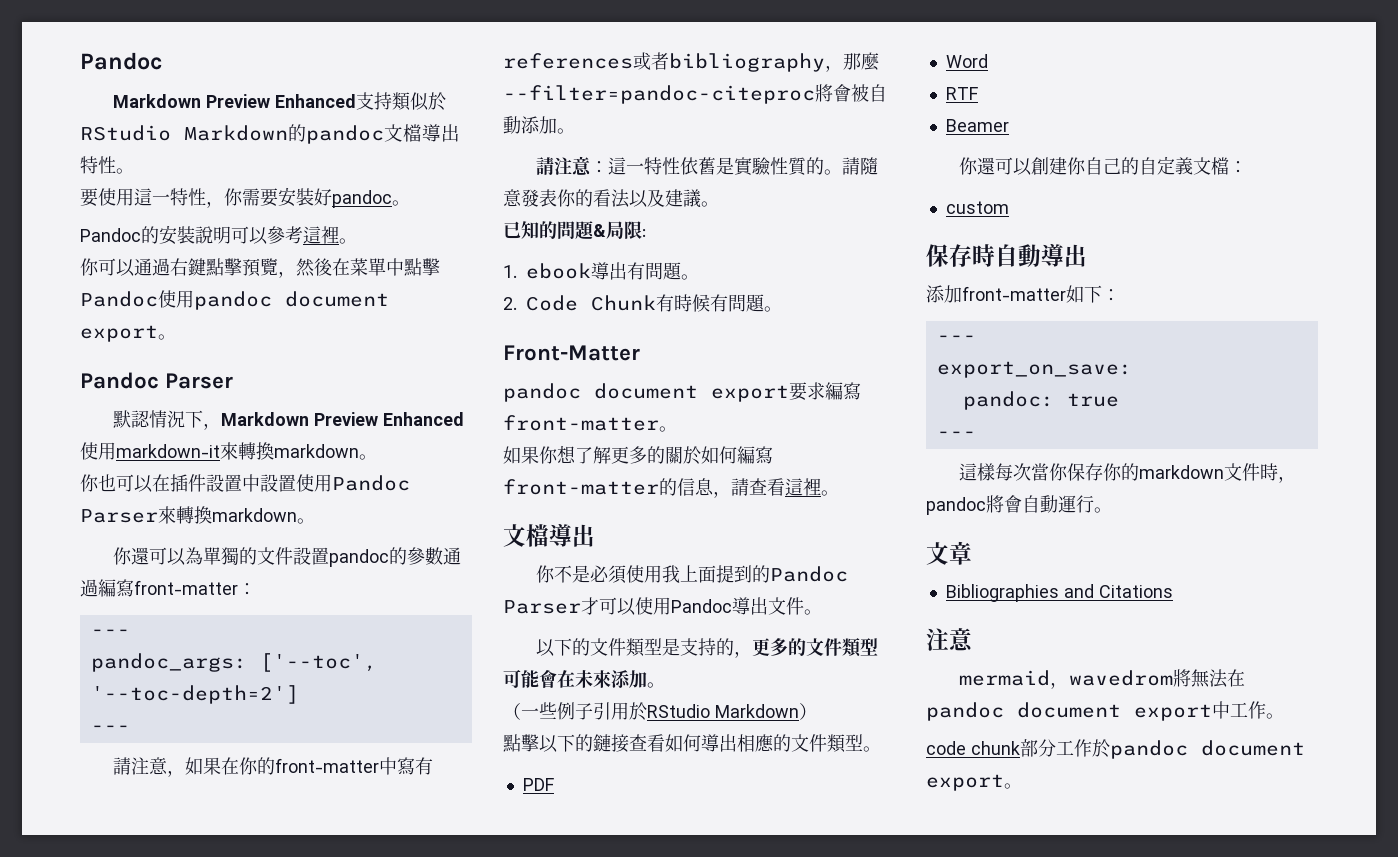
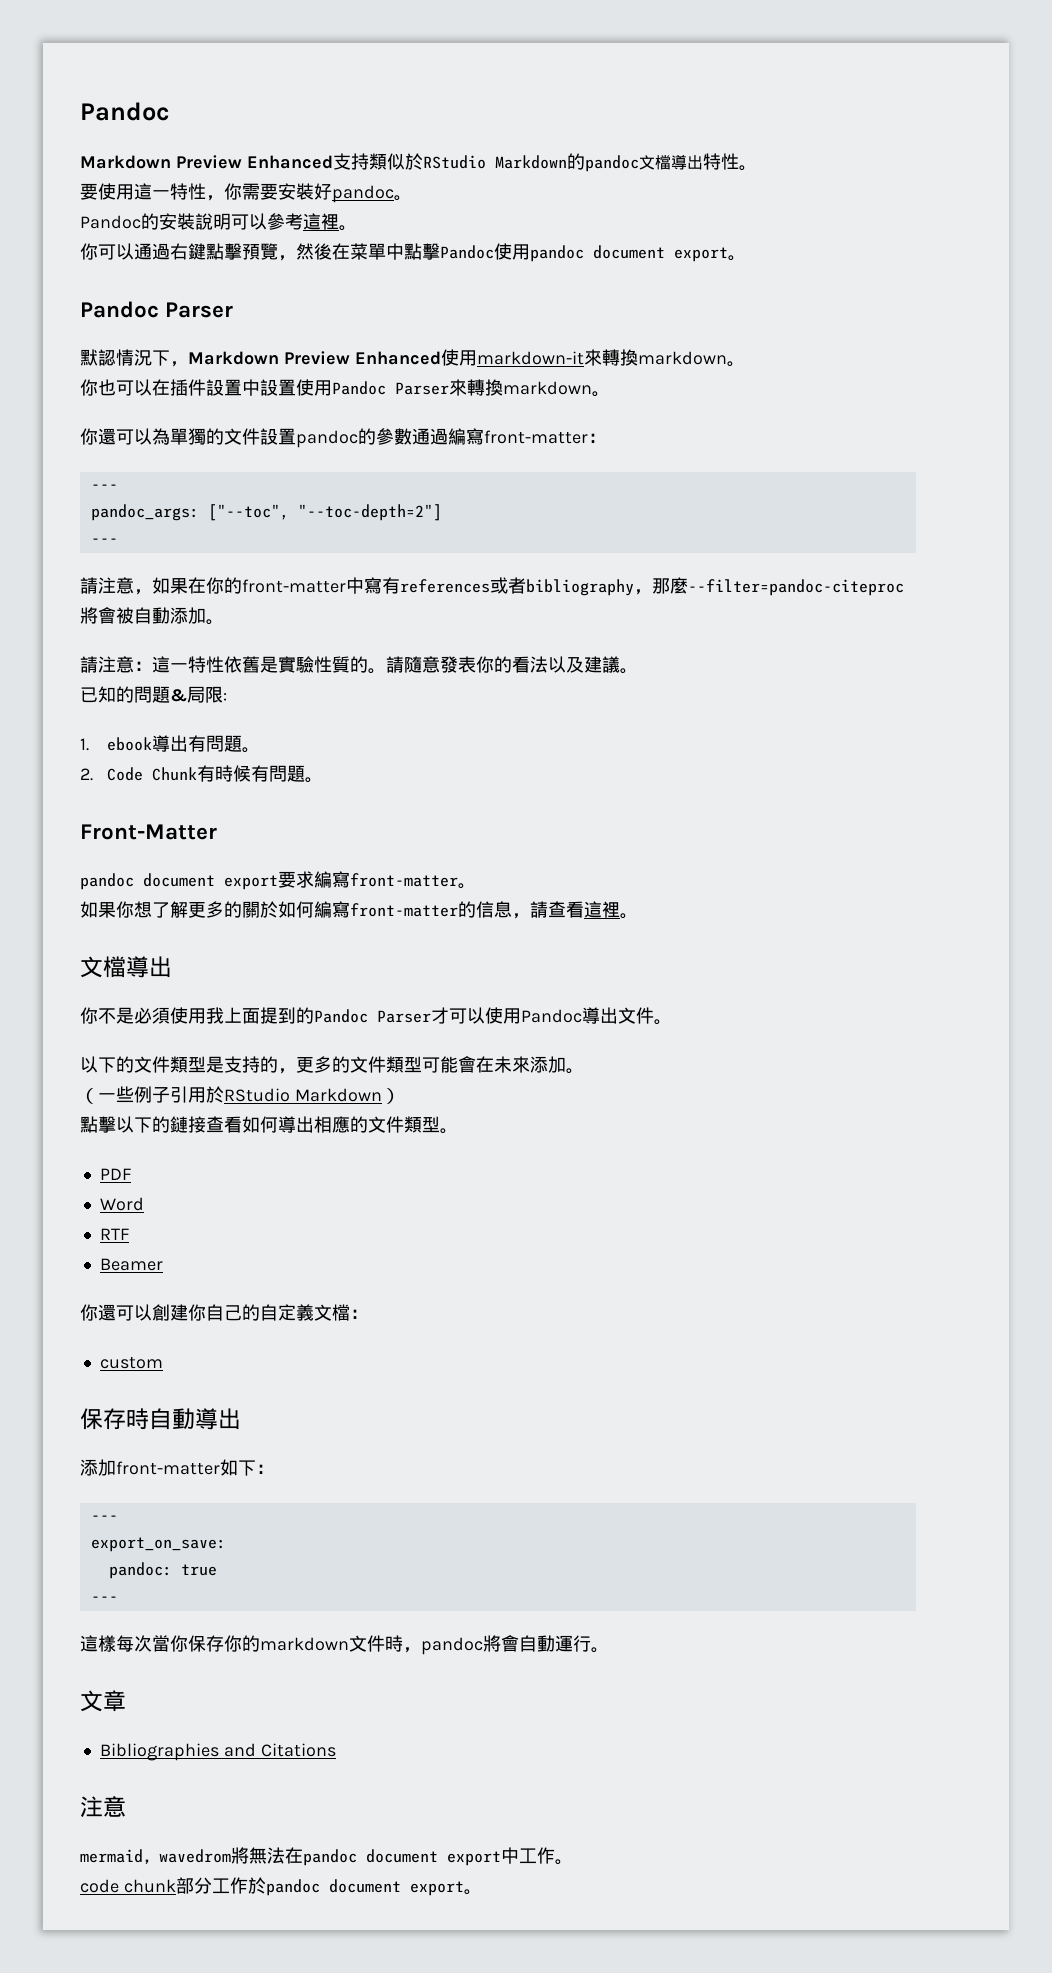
- pandoc_args: ['--toc', '--toc-depth=2']
+ pandoc_args: ["--toc", "--toc-depth=2"]

